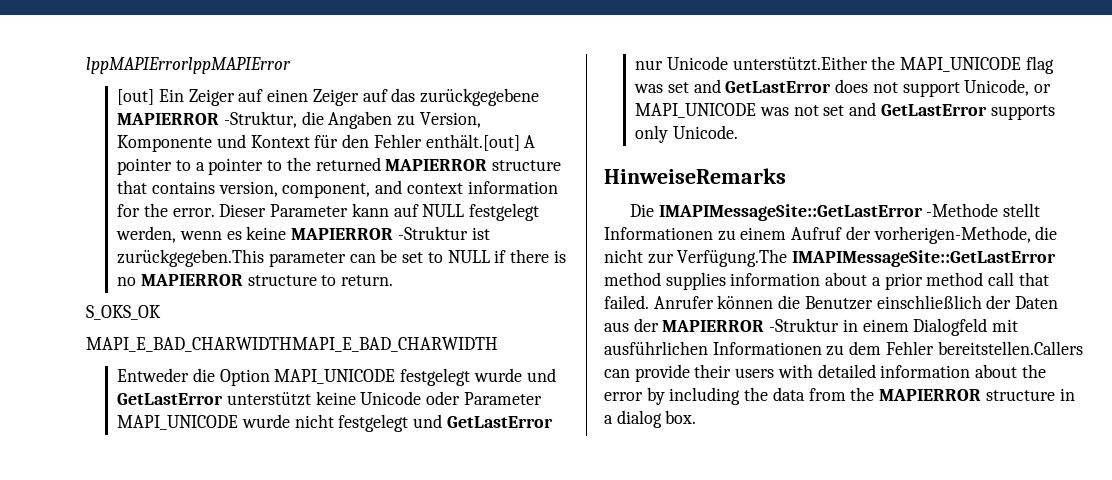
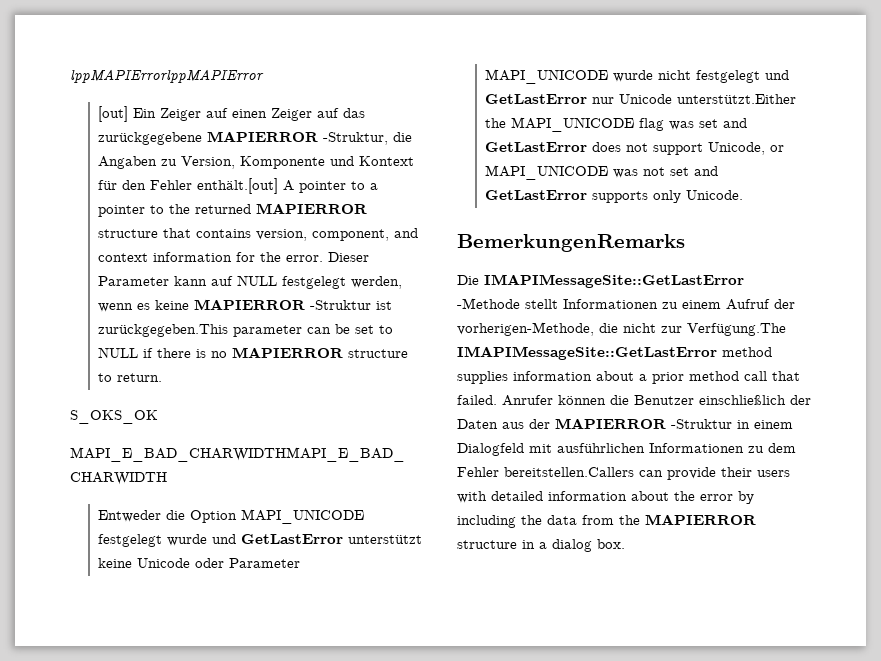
- HinweiseRemarks
+ BemerkungenRemarks

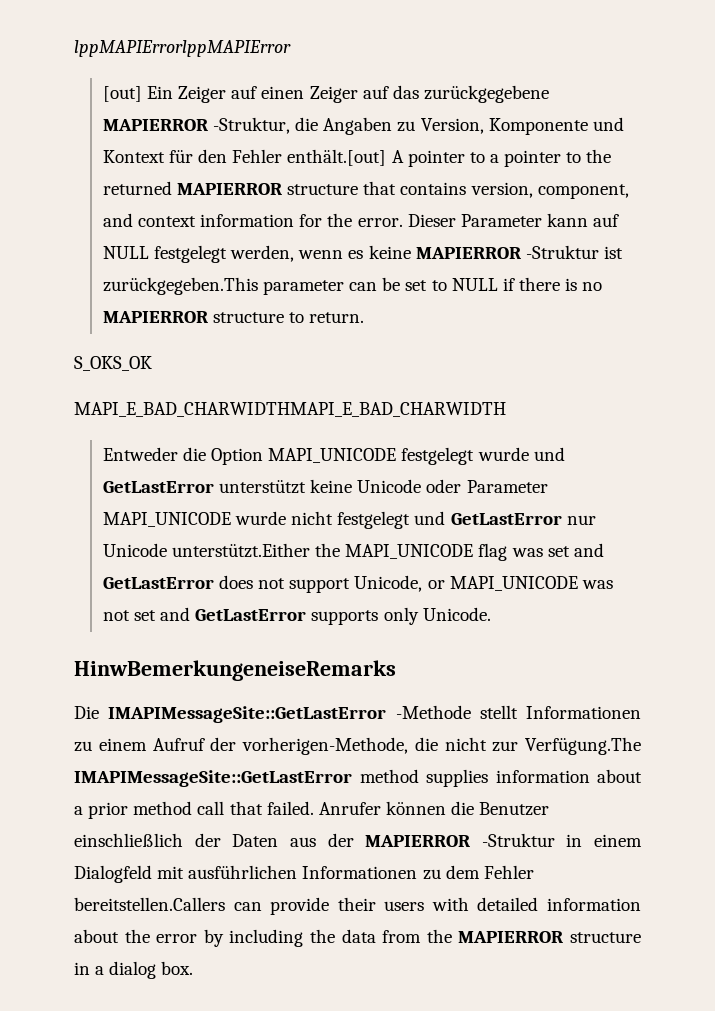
- BemerkungenRemarks
+ HinwBemerkungeneiseRemarks

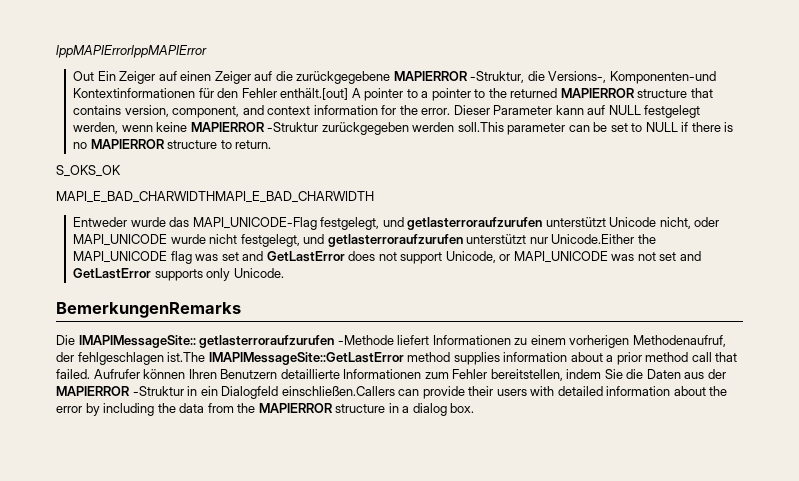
- [out] Ein Zeiger auf einen Zeiger auf das zurückgegebene MAPIERROR -Struktur, die Angaben zu Version, Komponente und Kontext für den Fehler enthält.[out] A pointer to a pointer to the returned MAPIERROR structure that contains version, component, and context information for the error.
+ Out Ein Zeiger auf einen Zeiger auf die zurückgegebene MAPIERROR -Struktur, die Versions-, Komponenten-und Kontextinformationen für den Fehler enthält.[out] A pointer to a pointer to the returned MAPIERROR structure that contains version, component, and context information for the error.
- Dieser Parameter kann auf NULL festgelegt werden, wenn es keine MAPIERROR -Struktur ist zurückgegeben.This parameter can be set to NULL if there is no MAPIERROR structure to return.
+ Dieser Parameter kann auf NULL festgelegt werden, wenn keine MAPIERROR -Struktur zurückgegeben werden soll.This parameter can be set to NULL if there is no MAPIERROR structure to return.
- Entweder die Option MAPI_UNICODE festgelegt wurde und GetLastError unterstützt keine Unicode oder Parameter MAPI_UNICODE wurde nicht festgelegt und GetLastError nur Unicode unterstützt.Either the MAPI_UNICODE flag was set and GetLastError does not support Unicode, or MAPI_UNICODE was not set and GetLastError supports only Unicode.
+ Entweder wurde das MAPI_UNICODE-Flag festgelegt, und getlasterroraufzurufen unterstützt Unicode nicht, oder MAPI_UNICODE wurde nicht festgelegt, und getlasterroraufzurufen unterstützt nur Unicode.Either the MAPI_UNICODE flag was set and GetLastError does not support Unicode, or MAPI_UNICODE was not set and GetLastError supports only Unicode.
- HinwBemerkungeneiseRemarks
+ BemerkungenRemarks
- Die IMAPIMessageSite::GetLastError -Methode stellt Informationen zu einem Aufruf der vorherigen-Methode, die nicht zur Verfügung.The IMAPIMessageSite::GetLastError method supplies information about a prior method call that failed.
+ Die IMAPIMessageSite:: getlasterroraufzurufen -Methode liefert Informationen zu einem vorherigen Methodenaufruf, der fehlgeschlagen ist.The IMAPIMessageSite::GetLastError method supplies information about a prior method call that failed.
- Anrufer können die Benutzer einschließlich der Daten aus der MAPIERROR -Struktur in einem Dialogfeld mit ausführlichen Informationen zu dem Fehler bereitstellen.Callers can provide their users with detailed information about the error by including the data from the MAPIERROR structure in a dialog box.
+ Aufrufer können Ihren Benutzern detaillierte Informationen zum Fehler bereitstellen, indem Sie die Daten aus der MAPIERROR -Struktur in ein Dialogfeld einschließen.Callers can provide their users with detailed information about the error by including the data from the MAPIERROR structure in a dialog box.

